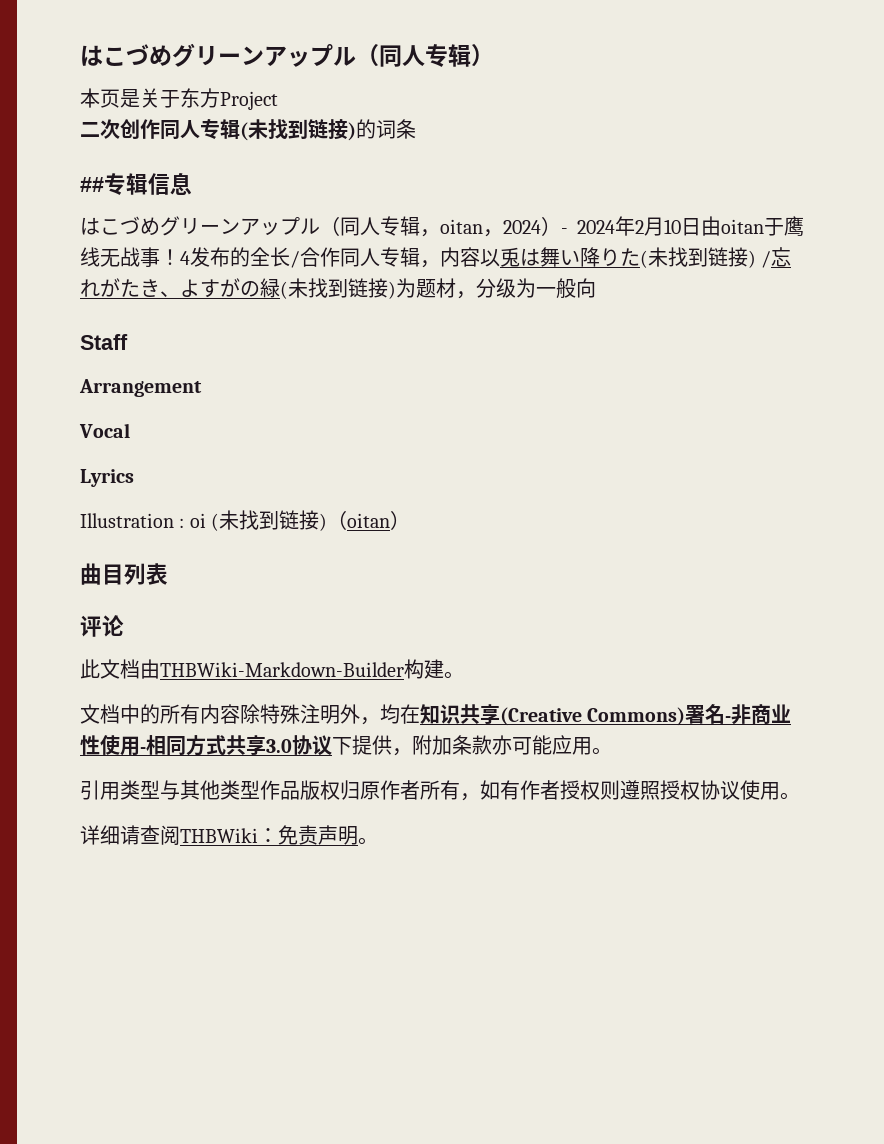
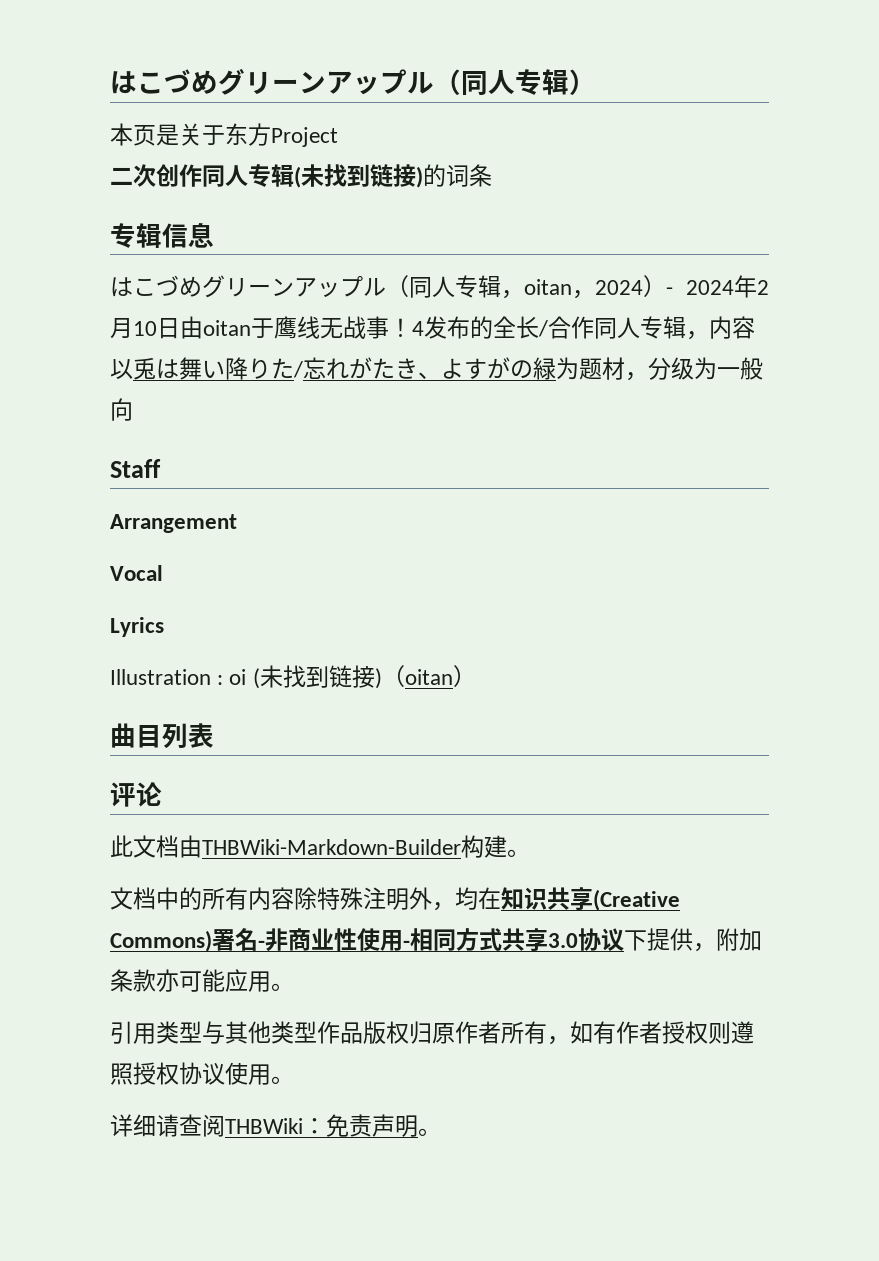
- ##专辑信息
+ 专辑信息
- 4发布的全长/合作同人专辑，内容以兎は舞い降りた(未找到链接) /忘れがたき、よすがの緑(未找到链接)为题材，分级为一般向
+ 4发布的全长/合作同人专辑，内容以兎は舞い降りた/忘れがたき、よすがの緑为题材，分级为一般向

